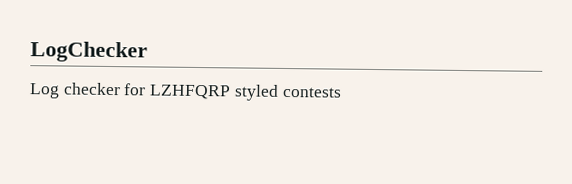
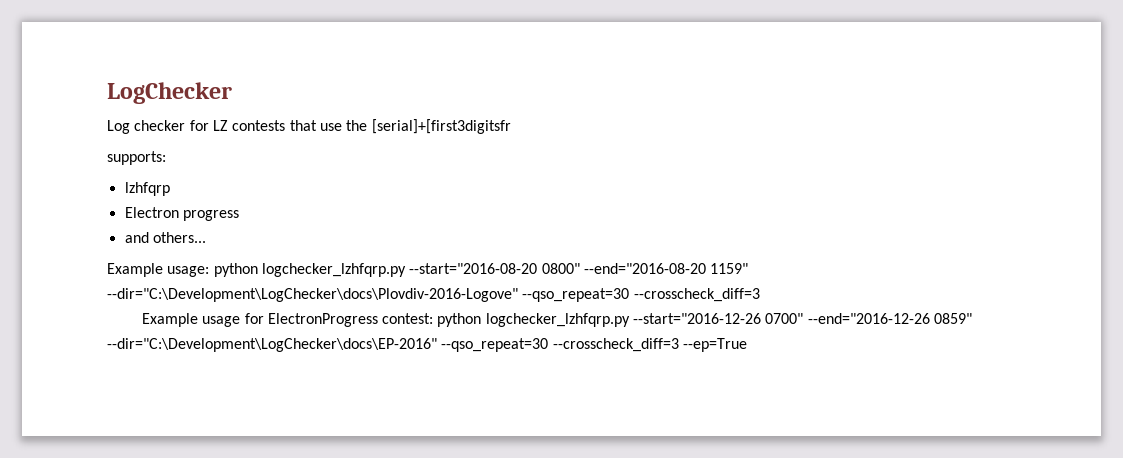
- Log checker for LZHFQRP styled contests
+ Log checker for LZ contests that use the [serial]+[first3digitsfr
+ supports:
+ lzhfqrp
+ Electron progress
+ and others...
+ Example usage: python logchecker_lzhfqrp.py --start="2016-08-20 0800" --end="2016-08-20 1159" --dir="C:\Development\LogChecker\docs\Plovdiv-2016-Logove" --qso_repeat=30 --crosscheck_diff=3
+ Example usage for ElectronProgress contest: python logchecker_lzhfqrp.py --start="2016-12-26 0700" --end="2016-12-26 0859" --dir="C:\Development\LogChecker\docs\EP-2016" --qso_repeat=30 --crosscheck_diff=3 --ep=True

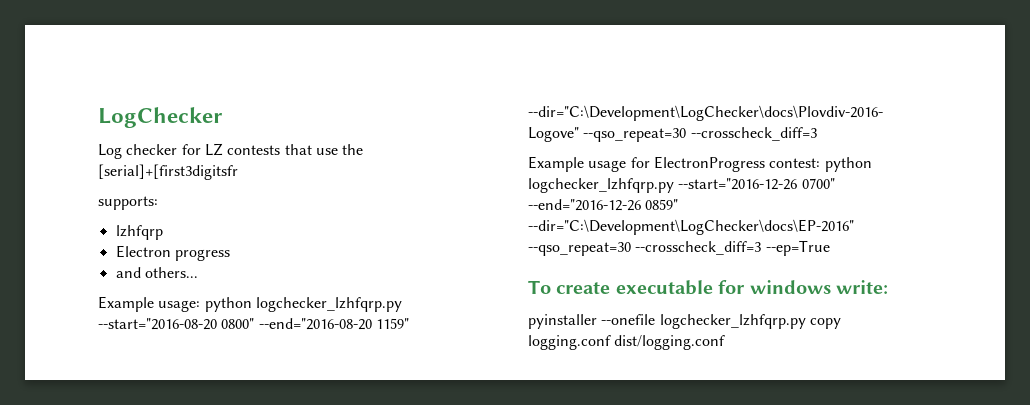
+ To create executable for windows write:
+ pyinstaller --onefile logchecker_lzhfqrp.py copy logging.conf dist/logging.conf

